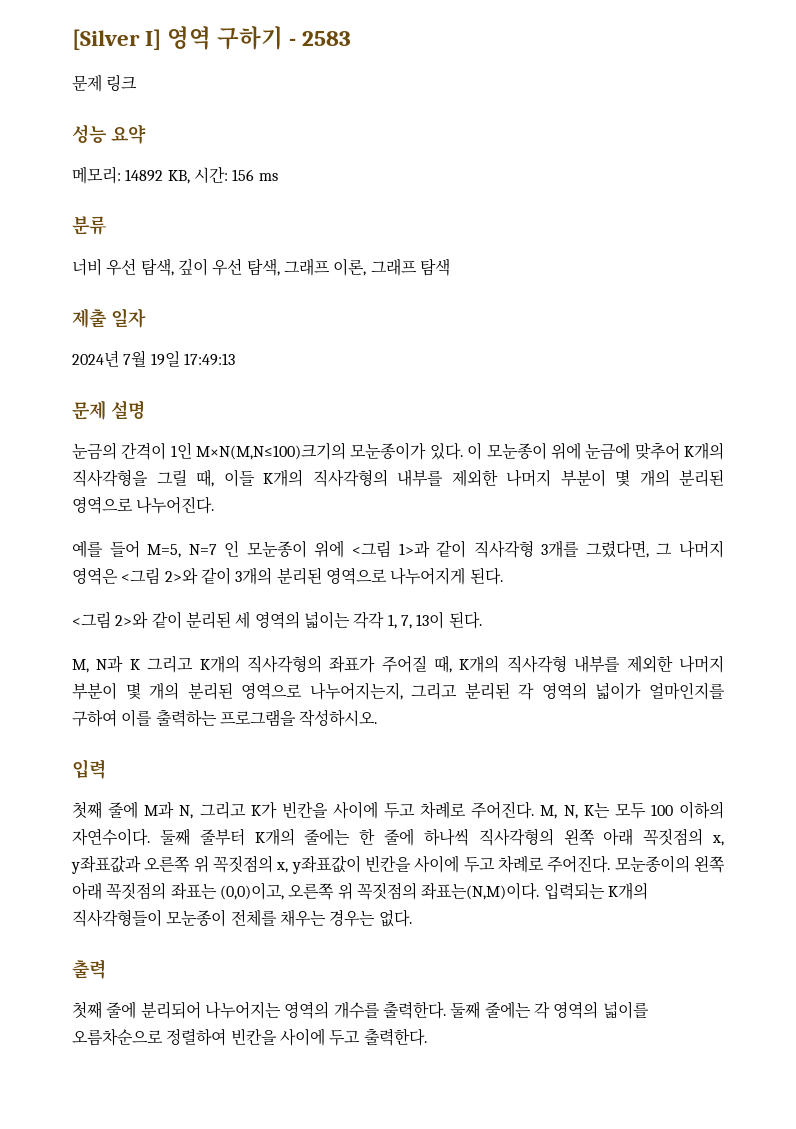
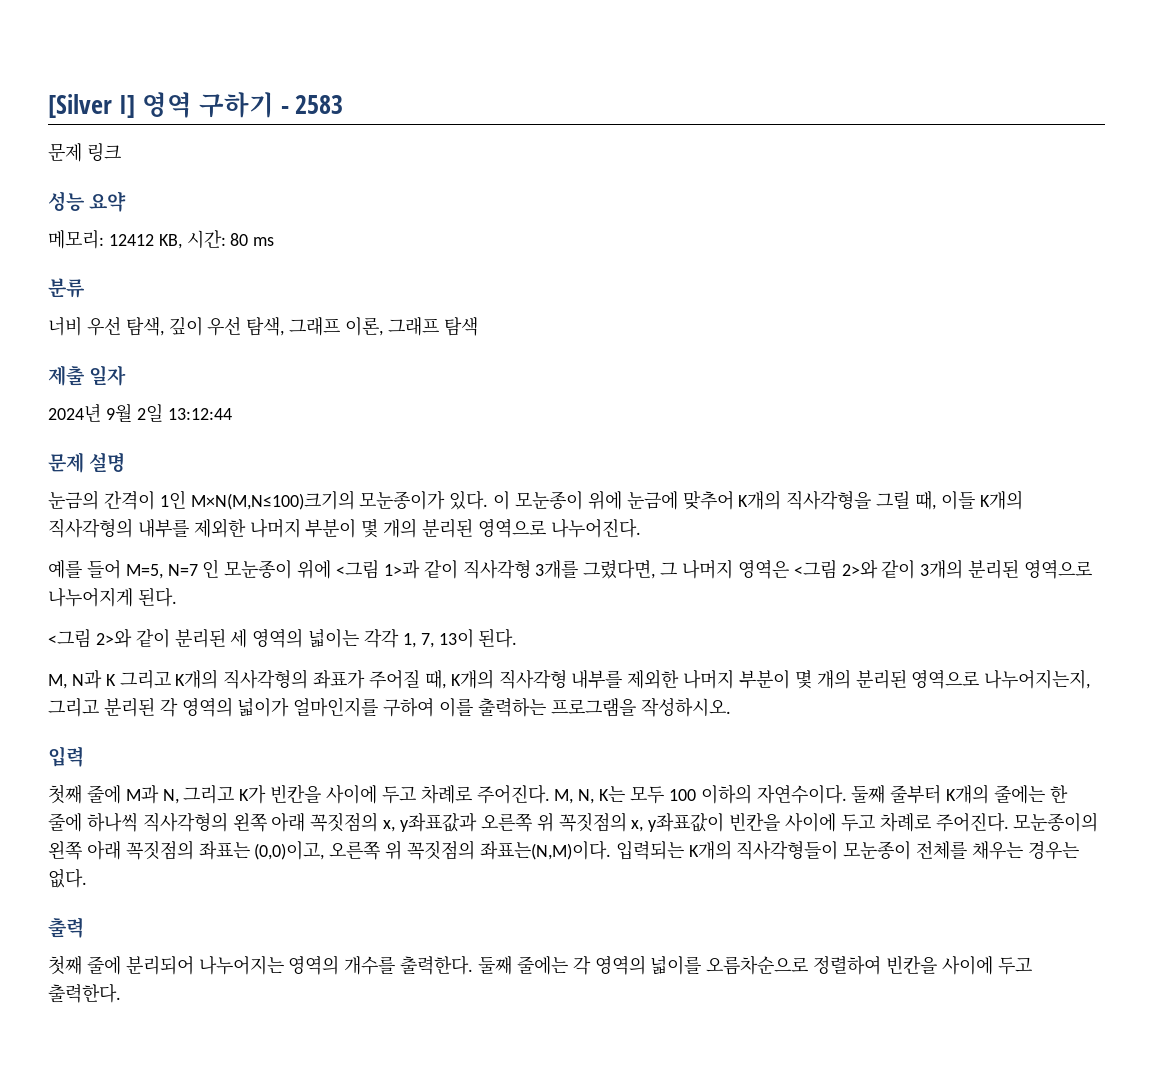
- 메모리: 14892 KB, 시간: 156 ms
+ 메모리: 12412 KB, 시간: 80 ms
- 2024년 7월 19일 17:49:13
+ 2024년 9월 2일 13:12:44

